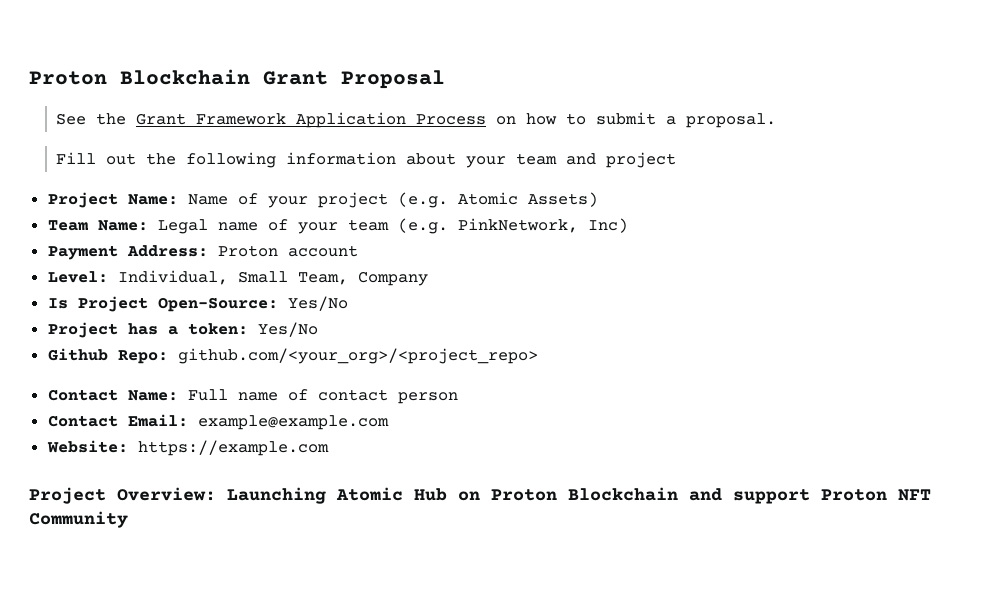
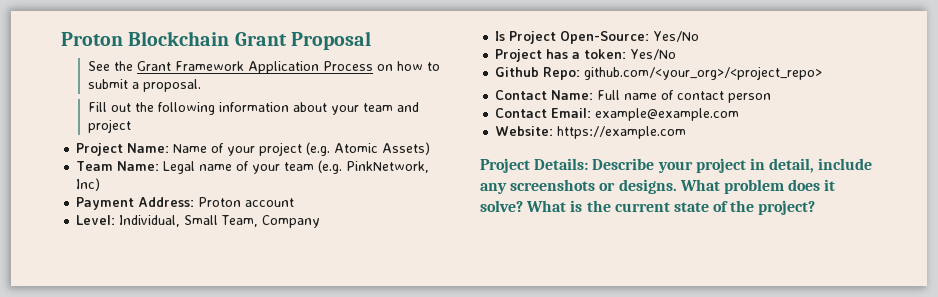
- Project Overview: Launching Atomic Hub on Proton Blockchain and support Proton NFT Community
+ Project Details: Describe your project in detail, include any screenshots or designs. What problem does it solve? What is the current state of the project?

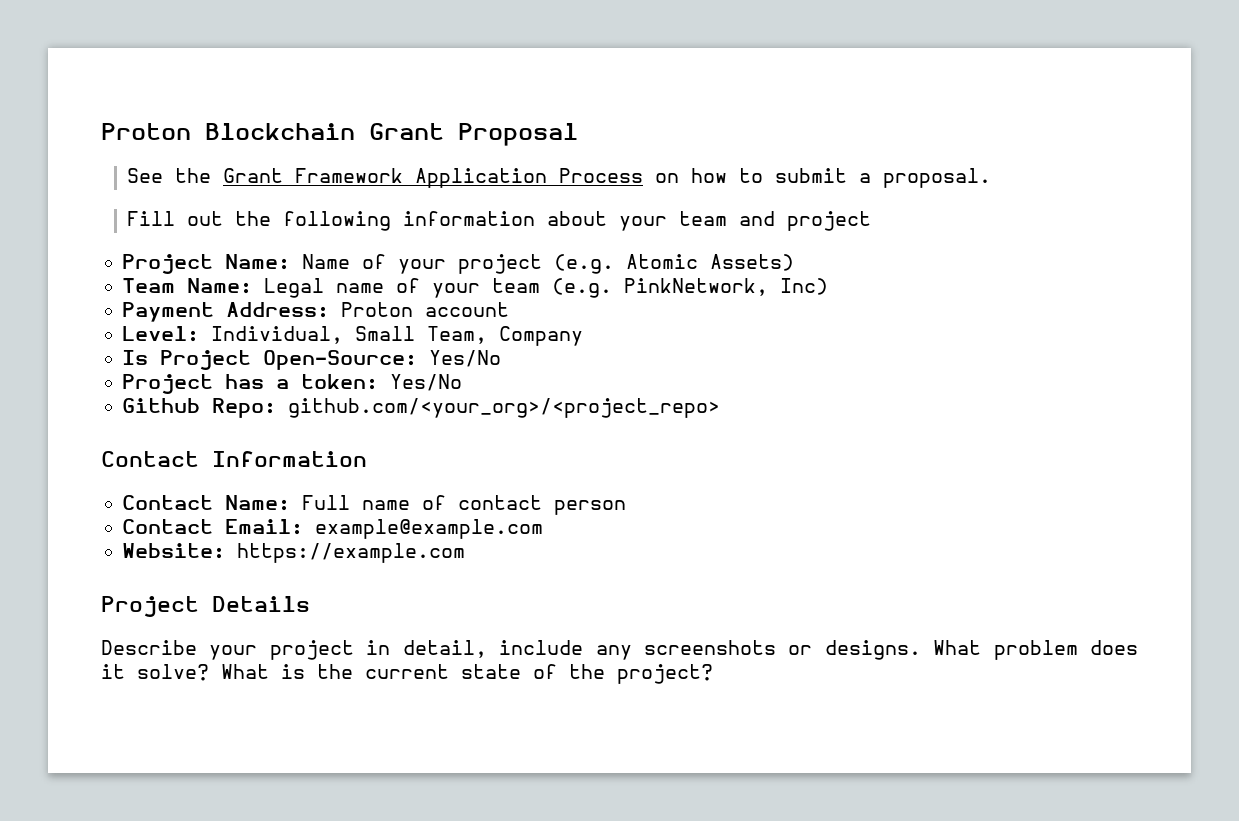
+ Contact Information
- Project Details: Describe your project in detail, include any screenshots or designs.
+ Project Details
+ Describe your project in detail, include any screenshots or designs.

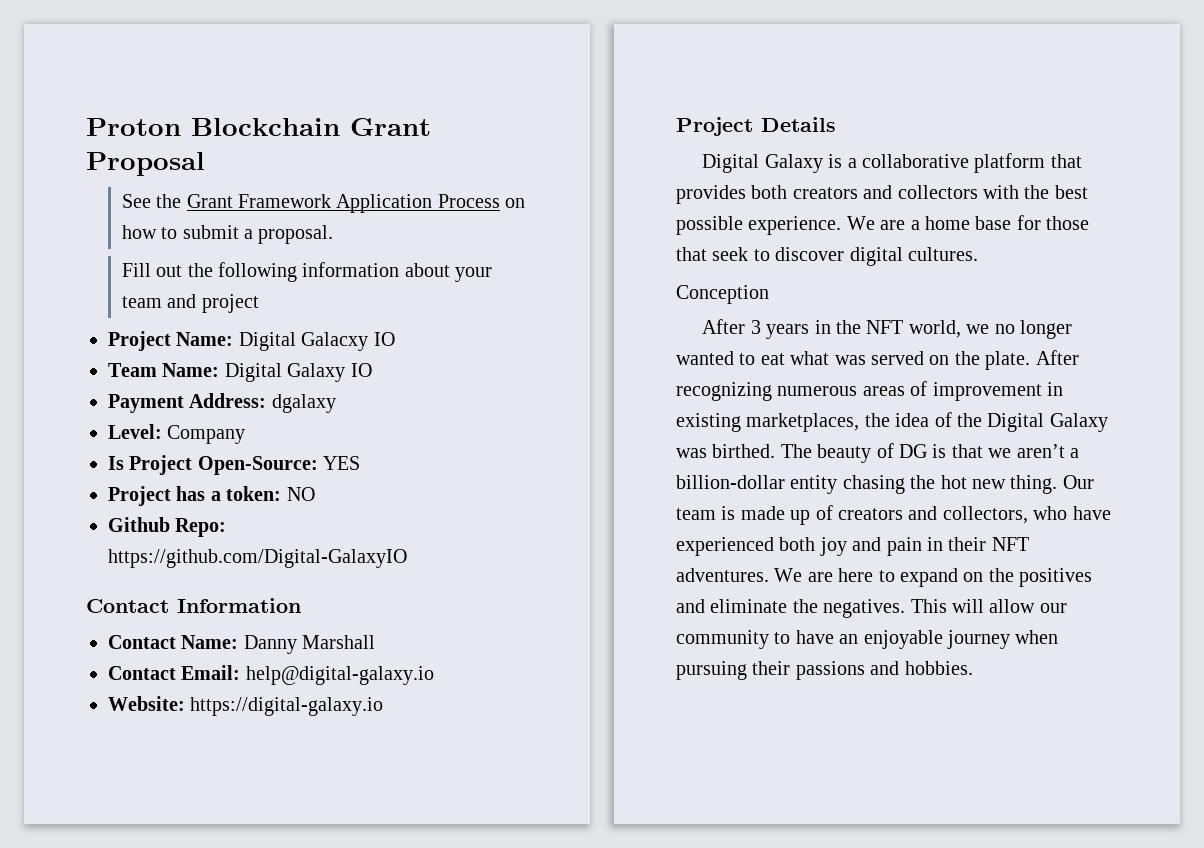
- Project Name: Name of your project (e.g. Atomic Assets)
- Team Name: Legal name of your team (e.g. PinkNetwork, Inc)
+ Project Name: Digital Galacxy IO
+ Team Name: Digital Galaxy IO
- Payment Address: Proton account
+ Payment Address: dgalaxy
- Level: Individual, Small Team, Company
+ Level: Company
- Is Project Open-Source: Yes/No
+ Is Project Open-Source: YES
- Project has a token: Yes/No
+ Project has a token: NO
- Github Repo: github.com/<your_org>/<project_repo>
+ Github Repo: https://github.com/Digital-GalaxyIO
- Contact Name: Full name of contact person
+ Contact Name: Danny Marshall
- Contact Email: example@example.com
+ Contact Email: help@digital-galaxy.io
- Website: https://example.com
+ Website: https://digital-galaxy.io
- Describe your project in detail, include any screenshots or designs. What problem does it solve? What is the current state of the project?
+ Digital Galaxy is a collaborative platform that provides both creators and collectors with the best possible experience. We are a home base for those that seek to discover digital cultures.
+ Conception
+ After 3 years in the NFT world, we no longer wanted to eat what was served on the plate. After recognizing numerous areas of improvement in existing marketplaces, the idea of the Digital Galaxy was birthed. The beauty of DG is that we aren’t a billion-dollar entity chasing the hot new thing. Our team is made up of creators and collectors, who have experienced both joy and pain in their NFT adventures. We are here to expand on the positives and eliminate the negatives. This will allow our community to have an enjoyable journey when pursuing their passions and hobbies.

